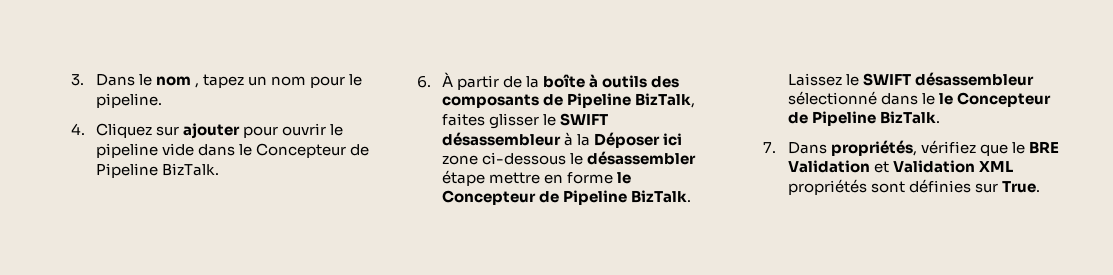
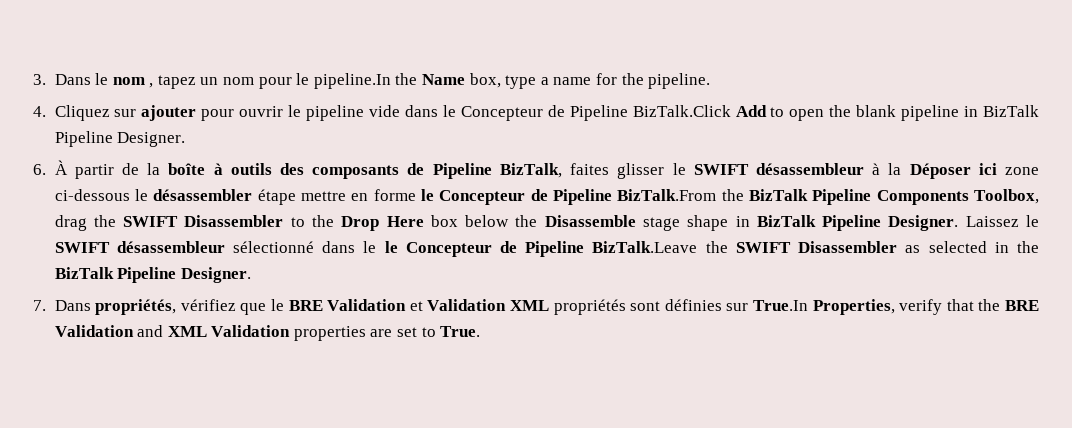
- 3. Dans le nom , tapez un nom pour le pipeline.
+ 3. Dans le nom , tapez un nom pour le pipeline.In the Name box, type a name for the pipeline.
- 4. Cliquez sur ajouter pour ouvrir le pipeline vide dans le Concepteur de Pipeline BizTalk.
+ 4. Cliquez sur ajouter pour ouvrir le pipeline vide dans le Concepteur de Pipeline BizTalk.Click Add to open the blank pipeline in BizTalk Pipeline Designer.
- 6. À partir de la boîte à outils des composants de Pipeline BizTalk, faites glisser le SWIFT désassembleur à la Déposer ici zone ci-dessous le désassembler étape mettre en forme le Concepteur de Pipeline BizTalk.
+ 6. À partir de la boîte à outils des composants de Pipeline BizTalk, faites glisser le SWIFT désassembleur à la Déposer ici zone ci-dessous le désassembler étape mettre en forme le Concepteur de Pipeline BizTalk.From the BizTalk Pipeline Components Toolbox, drag the SWIFT Disassembler to the Drop Here box below the Disassemble stage shape in BizTalk Pipeline Designer.
- Laissez le SWIFT désassembleur sélectionné dans le le Concepteur de Pipeline BizTalk.
+ Laissez le SWIFT désassembleur sélectionné dans le le Concepteur de Pipeline BizTalk.Leave the SWIFT Disassembler as selected in the BizTalk Pipeline Designer.
- 7. Dans propriétés, vérifiez que le BRE Validation et Validation XML propriétés sont définies sur True.
+ 7. Dans propriétés, vérifiez que le BRE Validation et Validation XML propriétés sont définies sur True.In Properties, verify that the BRE Validation and XML Validation properties are set to True.

